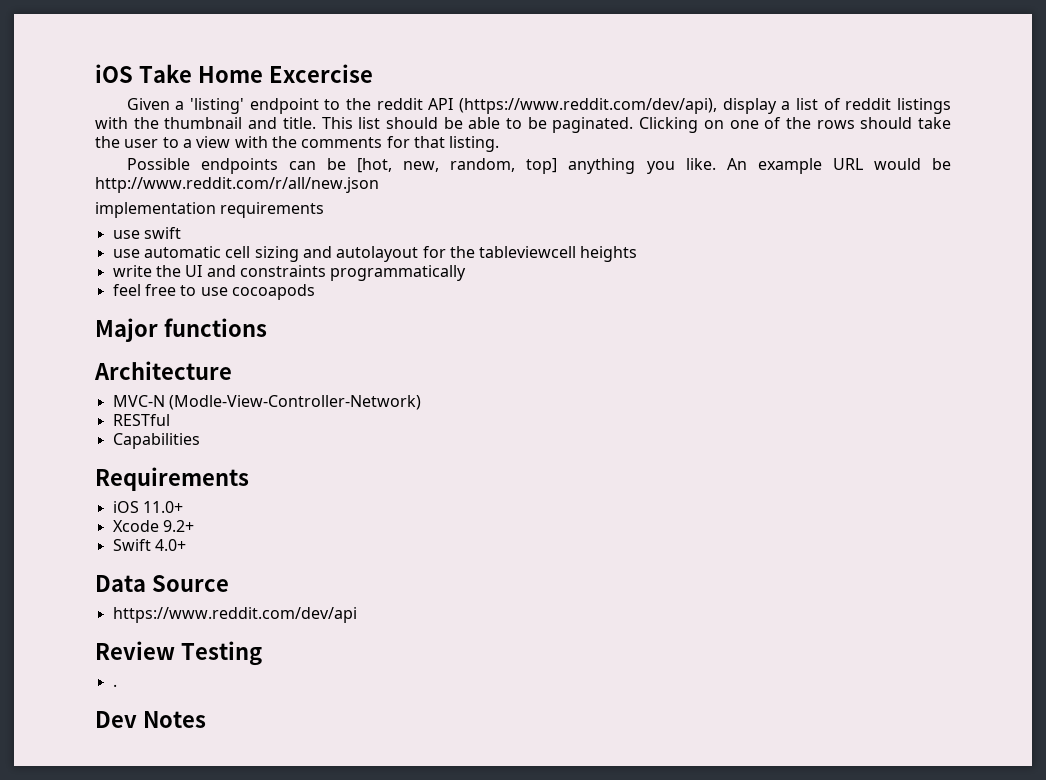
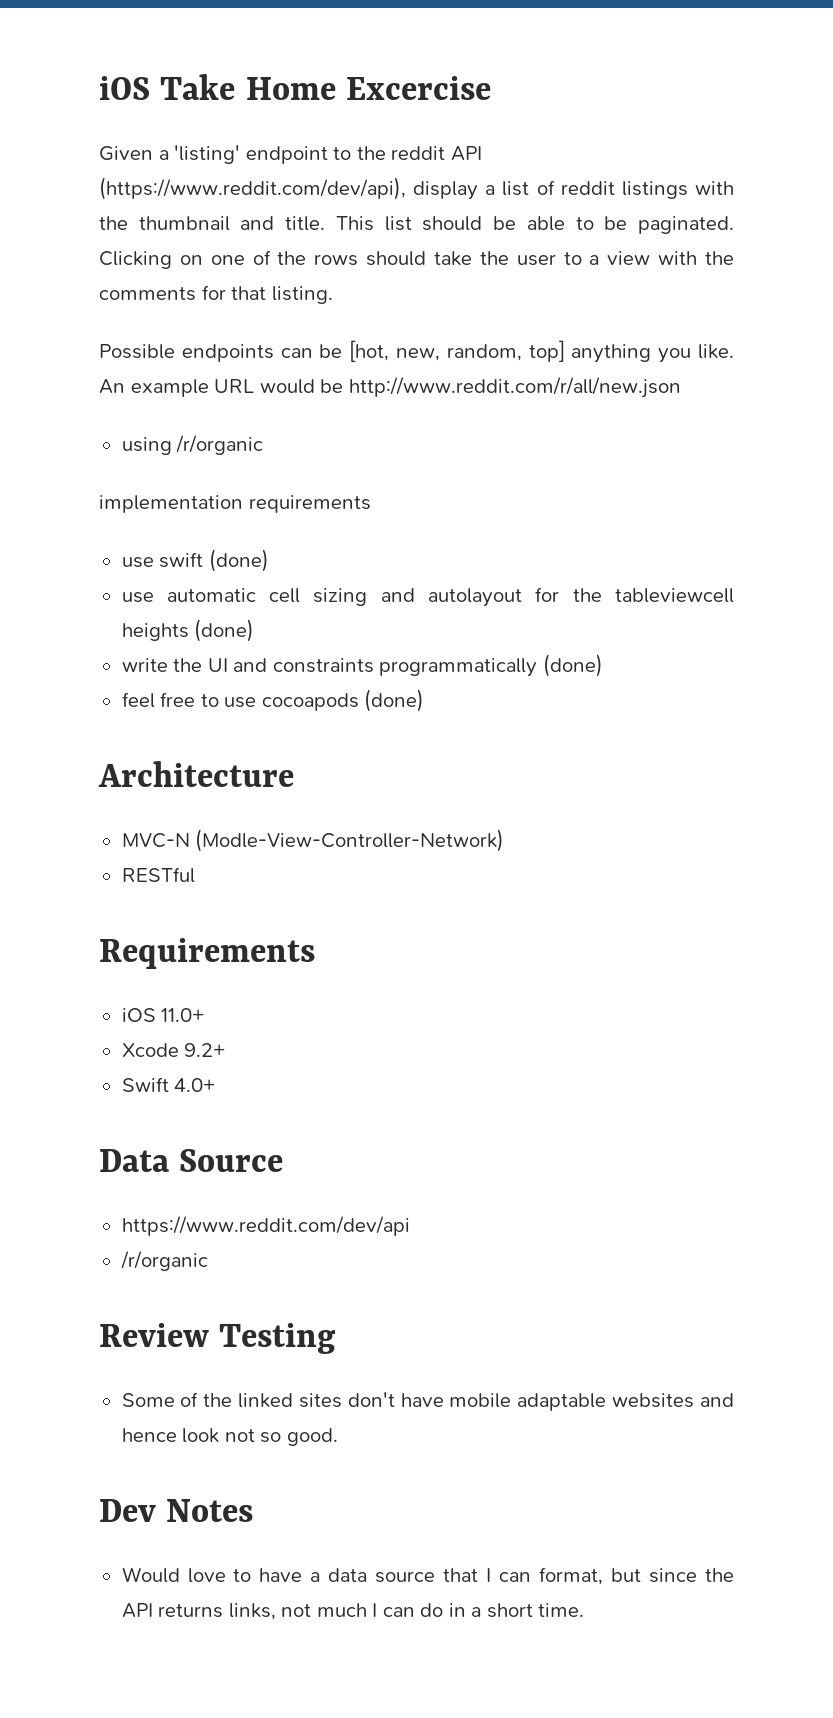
+ using /r/organic
- use swift
+ use swift (done)
- use automatic cell sizing and autolayout for the tableviewcell heights
+ use automatic cell sizing and autolayout for the tableviewcell heights (done)
- write the UI and constraints programmatically
+ write the UI and constraints programmatically (done)
- feel free to use cocoapods
- Major functions
+ feel free to use cocoapods (done)
- Capabilities
  https://www.reddit.com/dev/api
+ /r/organic
- .
+ Some of the linked sites don't have mobile adaptable websites and hence look not so good.
  Dev Notes
+ Would love to have a data source that I can format, but since the API returns links, not much I can do in a short time.

